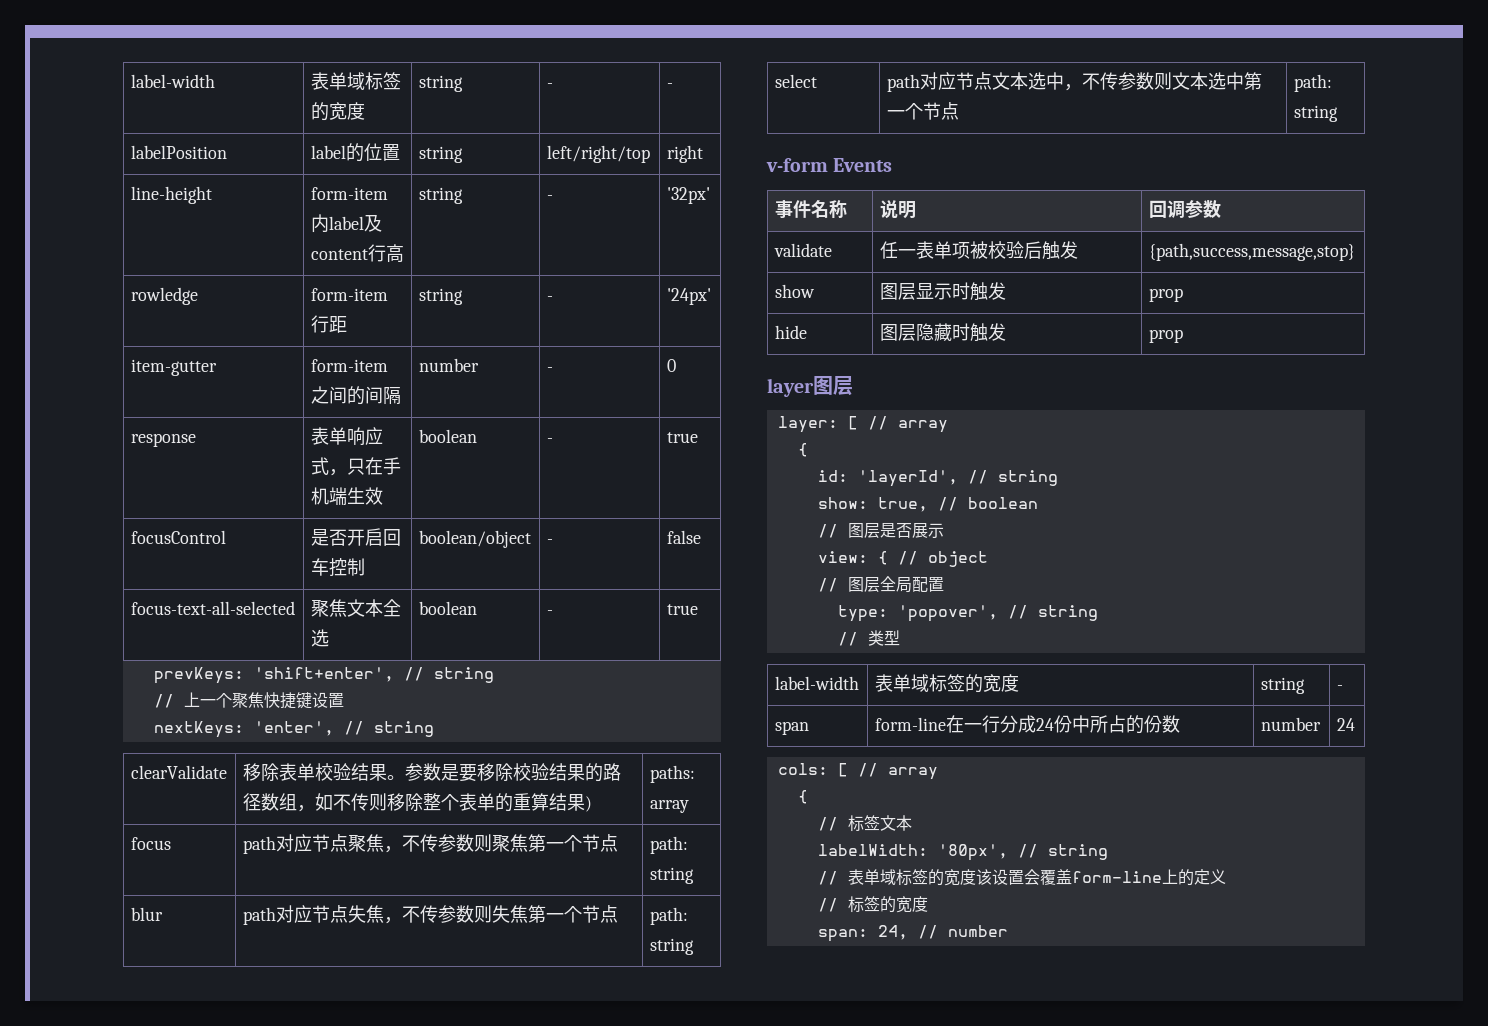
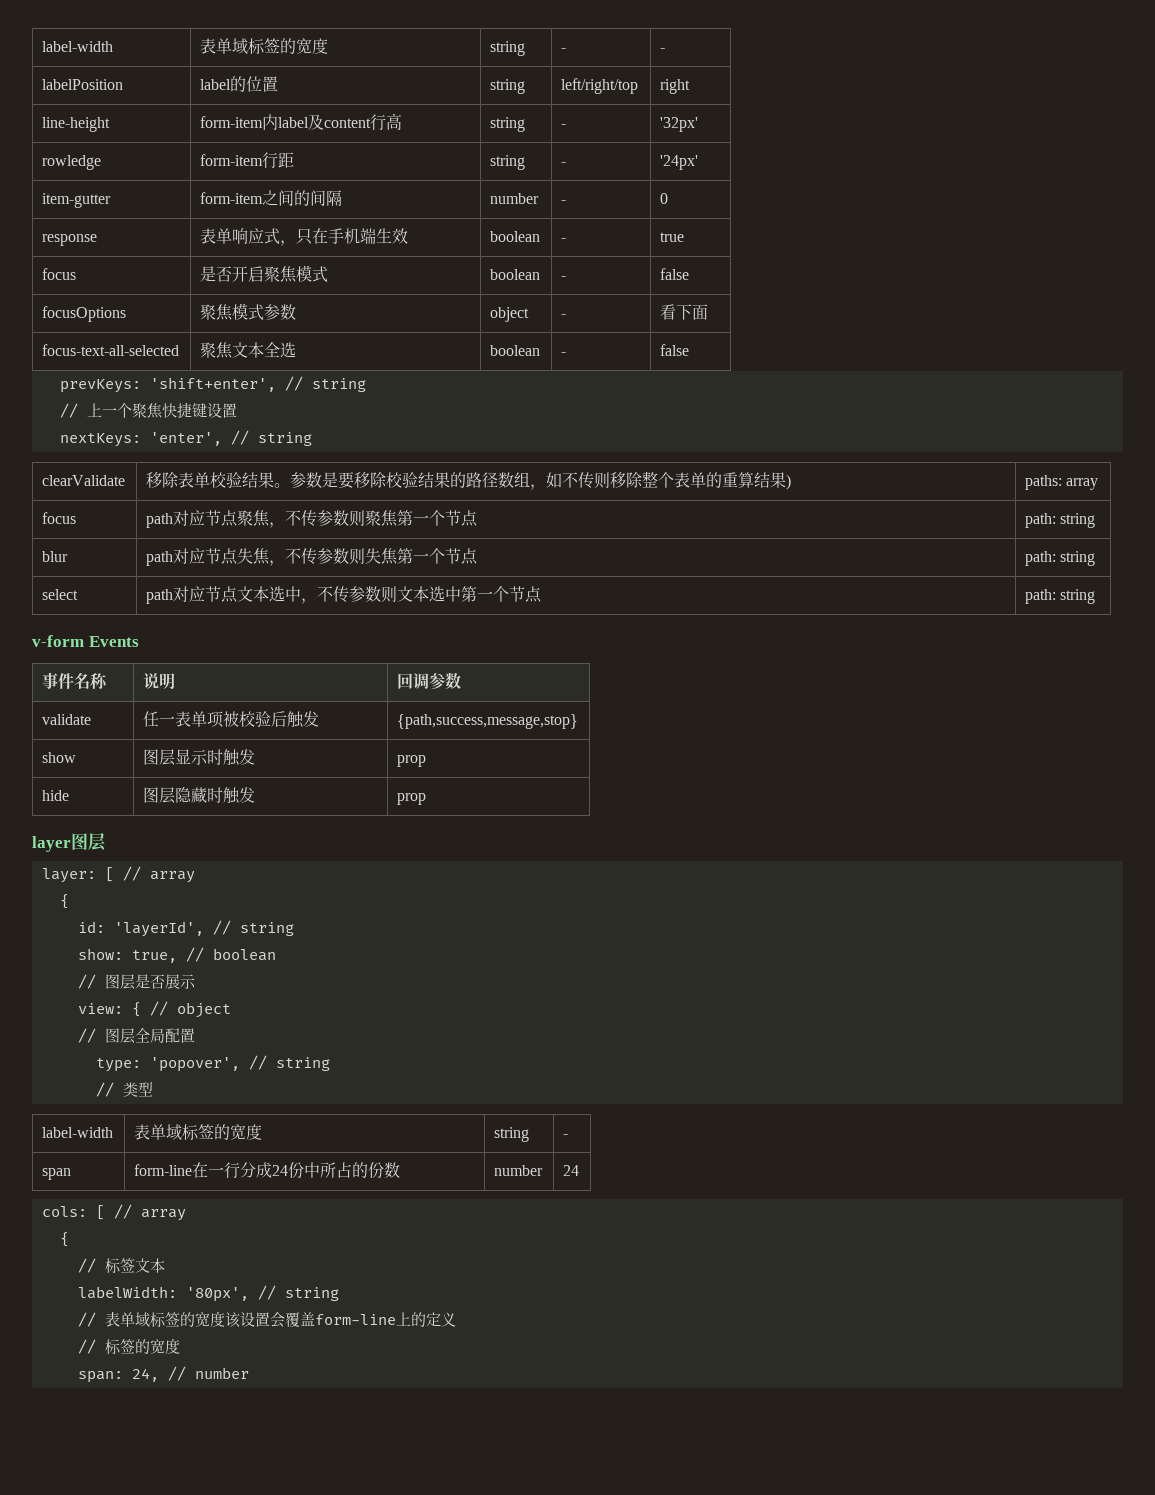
- focusControl | 是否开启回车控制 | boolean/object | - | false
+ focus | 是否开启聚焦模式 | boolean | - | false
+ focusOptions | 聚焦模式参数 | object | - | 看下面
- focus-text-all-selected | 聚焦文本全选 | boolean | - | true
+ focus-text-all-selected | 聚焦文本全选 | boolean | - | false

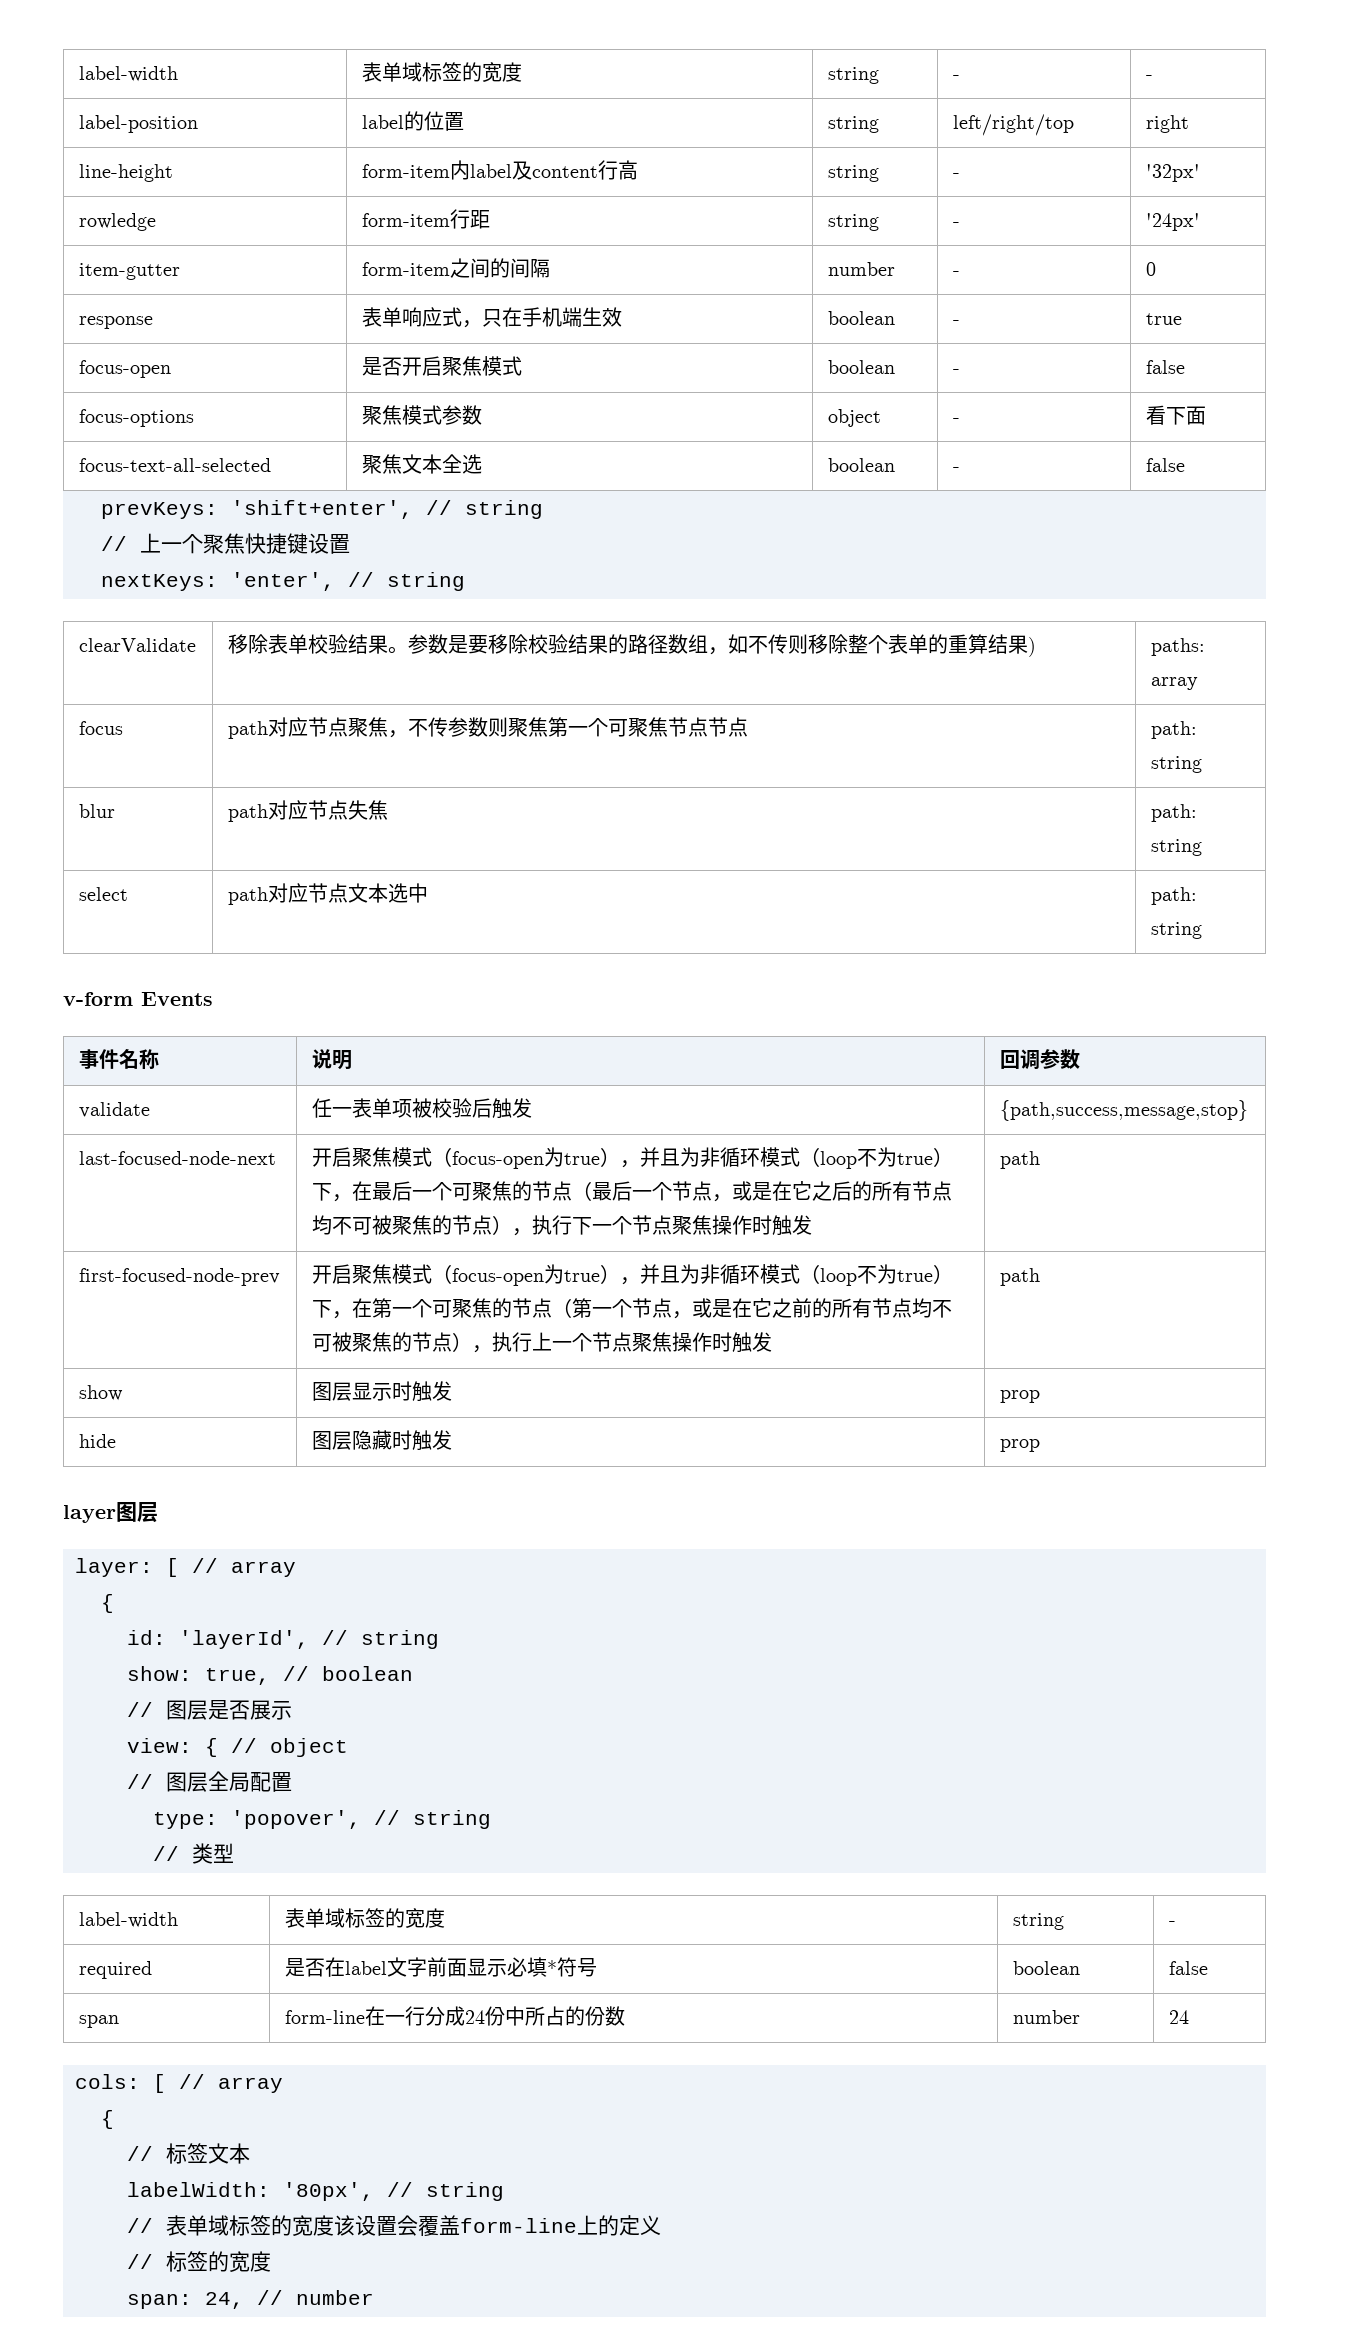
- labelPosition | label的位置 | string | left/right/top | right
+ label-position | label的位置 | string | left/right/top | right
- focus | 是否开启聚焦模式 | boolean | - | false
+ focus-open | 是否开启聚焦模式 | boolean | - | false
- focusOptions | 聚焦模式参数 | object | - | 看下面
+ focus-options | 聚焦模式参数 | object | - | 看下面
- focus | path对应节点聚焦，不传参数则聚焦第一个节点 | path: string
+ focus | path对应节点聚焦，不传参数则聚焦第一个可聚焦节点节点 | path: string
- blur | path对应节点失焦，不传参数则失焦第一个节点 | path: string
+ blur | path对应节点失焦 | path: string
- select | path对应节点文本选中，不传参数则文本选中第一个节点 | path: string
+ select | path对应节点文本选中 | path: string
+ last-focused-node-next | 开启聚焦模式（focus-open为true），并且为非循环模式（loop不为true）下，在最后一个可聚焦的节点（最后一个节点，或是在它之后的所有节点均不可被聚焦的节点），执行下一个节点聚焦操作时触发 | path
+ first-focused-node-prev | 开启聚焦模式（focus-open为true），并且为非循环模式（loop不为true）下，在第一个可聚焦的节点（第一个节点，或是在它之前的所有节点均不可被聚焦的节点），执行上一个节点聚焦操作时触发 | path
+ required | 是否在label文字前面显示必填*符号 | boolean | false

